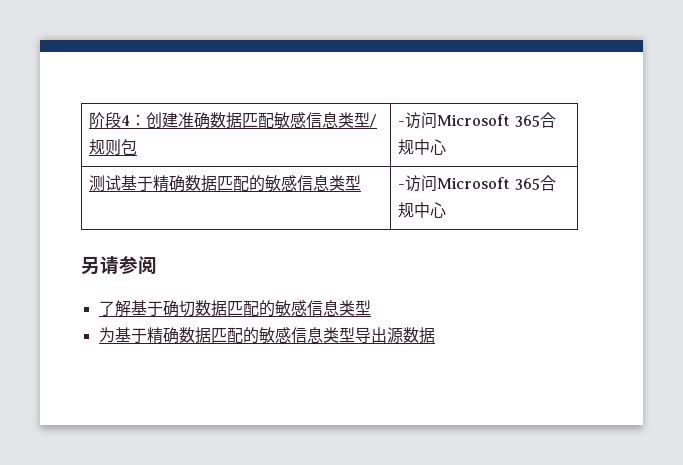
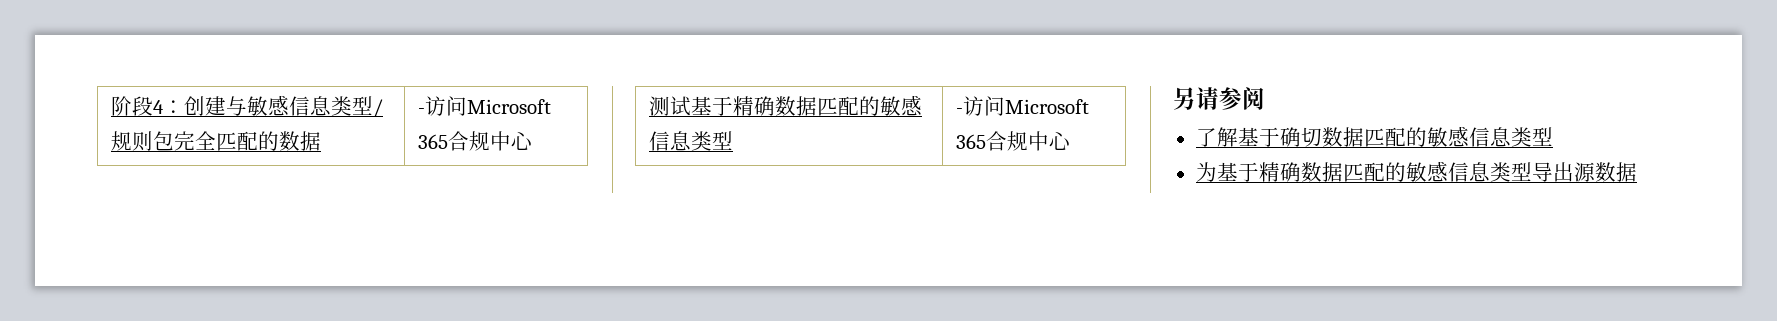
- 阶段4：创建准确数据匹配敏感信息类型/规则包 | -访问Microsoft 365合规中心
+ 阶段4：创建与敏感信息类型/规则包完全匹配的数据 | -访问Microsoft 365合规中心

